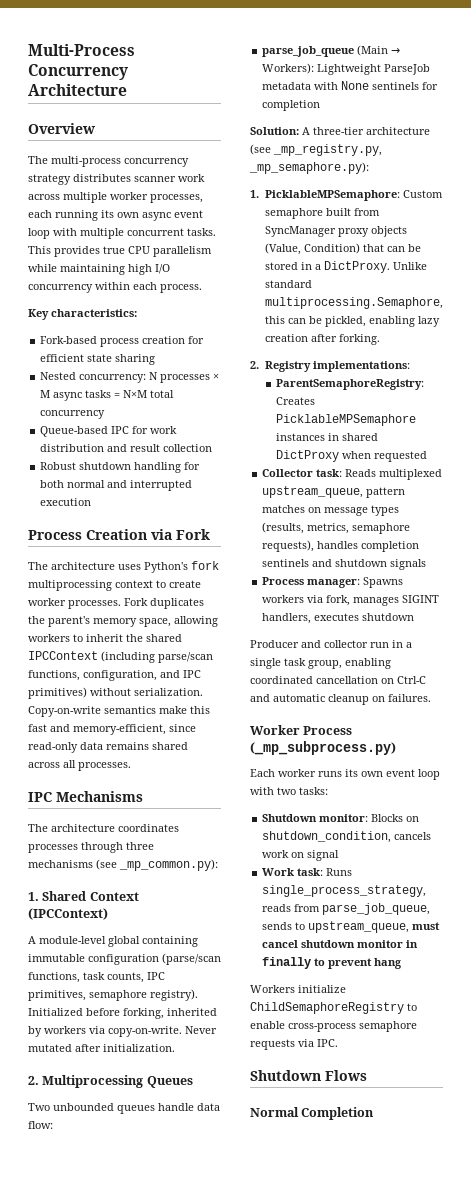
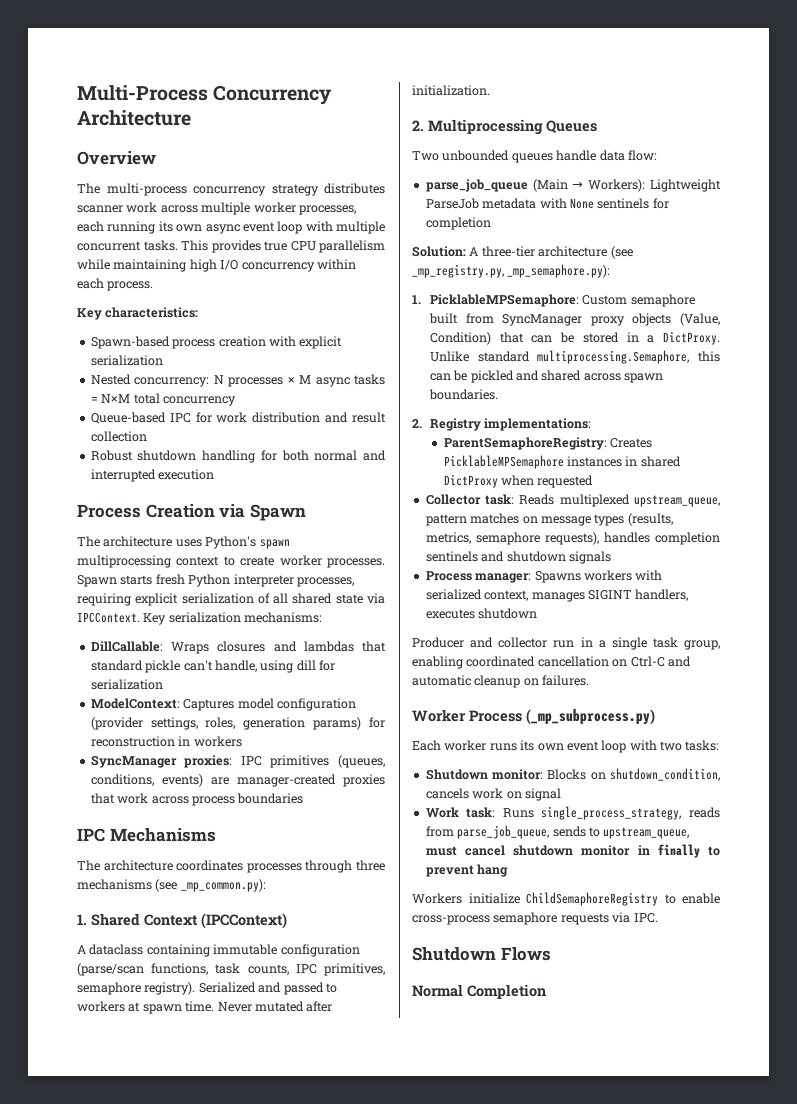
- Fork-based process creation for efficient state sharing
+ Spawn-based process creation with explicit serialization
- Process Creation via Fork
+ Process Creation via Spawn
- The architecture uses Python's fork multiprocessing context to create worker processes.
+ The architecture uses Python's spawn multiprocessing context to create worker processes.
- Fork duplicates the parent's memory space, allowing workers to inherit the shared IPCContext (including parse/scan functions, configuration, and IPC primitives) without serialization. Copy-on-write semantics make this fast and memory-efficient, since read-only data remains shared across all processes.
+ Spawn starts fresh Python interpreter processes, requiring explicit serialization of all shared state via IPCContext. Key serialization mechanisms:
+ DillCallable: Wraps closures and lambdas that standard pickle can't handle, using dill for serialization
+ ModelContext: Captures model configuration (provider settings, roles, generation params) for reconstruction in workers
+ SyncManager proxies: IPC primitives (queues, conditions, events) are manager-created proxies that work across process boundaries
- A module-level global containing immutable configuration (parse/scan functions, task counts, IPC primitives, semaphore registry).
+ A dataclass containing immutable configuration (parse/scan functions, task counts, IPC primitives, semaphore registry).
- Initialized before forking, inherited by workers via copy-on-write.
+ Serialized and passed to workers at spawn time.
- Unlike standard multiprocessing.Semaphore, this can be pickled, enabling lazy creation after forking.
+ Unlike standard multiprocessing.Semaphore, this can be pickled and shared across spawn boundaries.
- Process manager: Spawns workers via fork, manages SIGINT handlers, executes shutdown
+ Process manager: Spawns workers with serialized context, manages SIGINT handlers, executes shutdown

